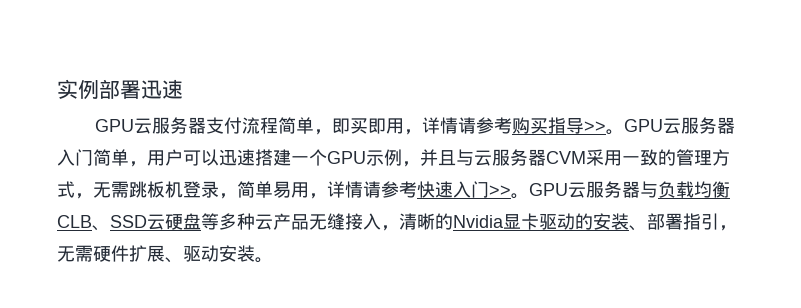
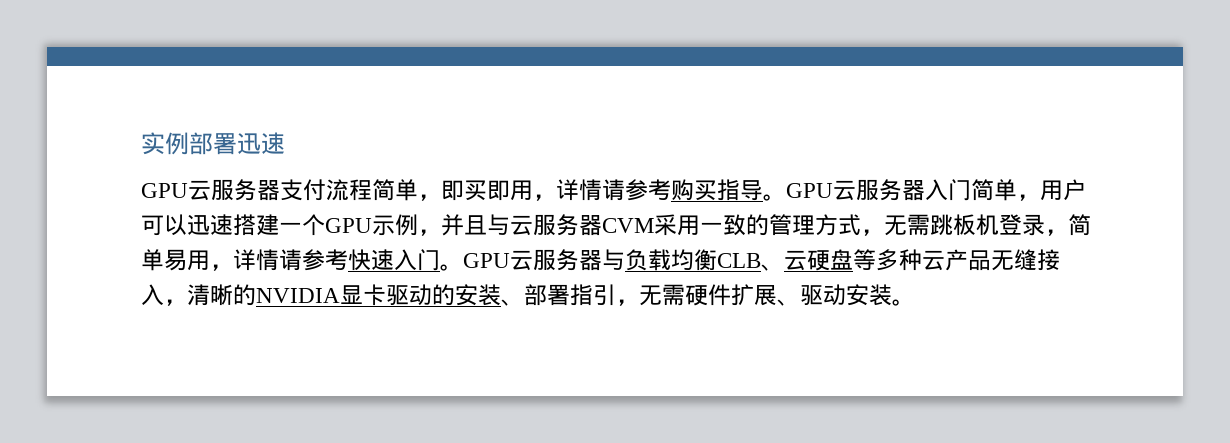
- GPU云服务器支付流程简单，即买即用，详情请参考购买指导>>。
+ GPU云服务器支付流程简单，即买即用，详情请参考购买指导。
- GPU云服务器入门简单，用户可以迅速搭建一个GPU示例，并且与云服务器CVM采用一致的管理方式，无需跳板机登录，简单易用，详情请参考快速入门>>。
+ GPU云服务器入门简单，用户可以迅速搭建一个GPU示例，并且与云服务器CVM采用一致的管理方式，无需跳板机登录，简单易用，详情请参考快速入门。
- GPU云服务器与负载均衡CLB、SSD云硬盘等多种云产品无缝接入，清晰的Nvidia显卡驱动的安装、部署指引，无需硬件扩展、驱动安装。
+ GPU云服务器与负载均衡CLB、云硬盘等多种云产品无缝接入，清晰的NVIDIA显卡驱动的安装、部署指引，无需硬件扩展、驱动安装。

